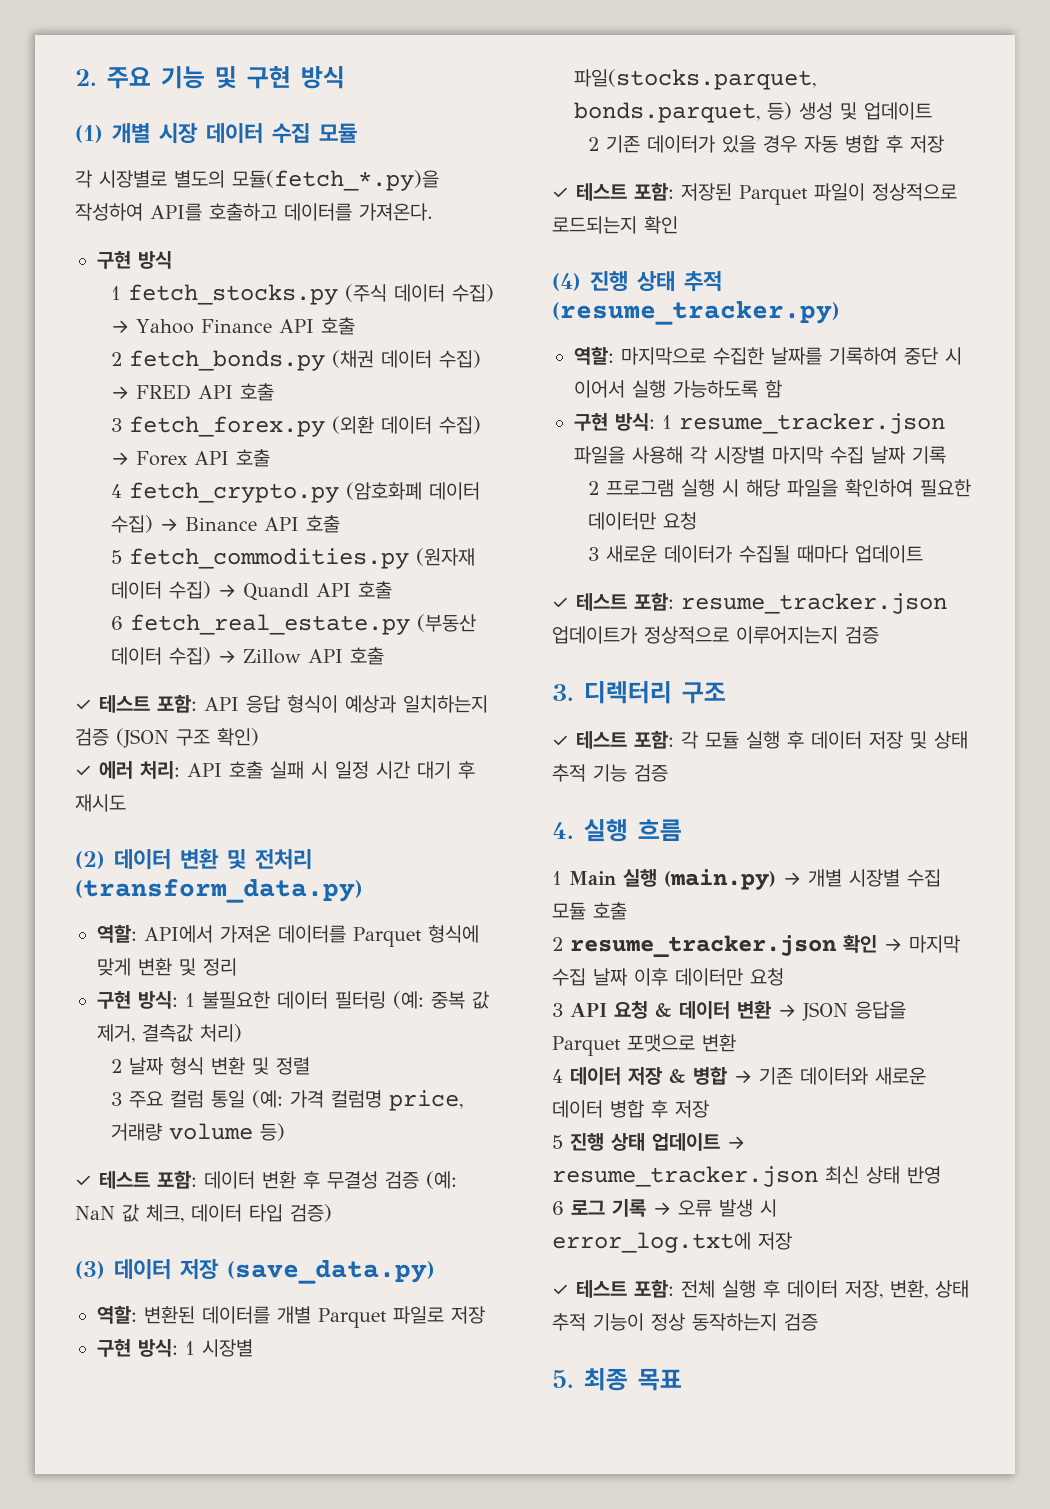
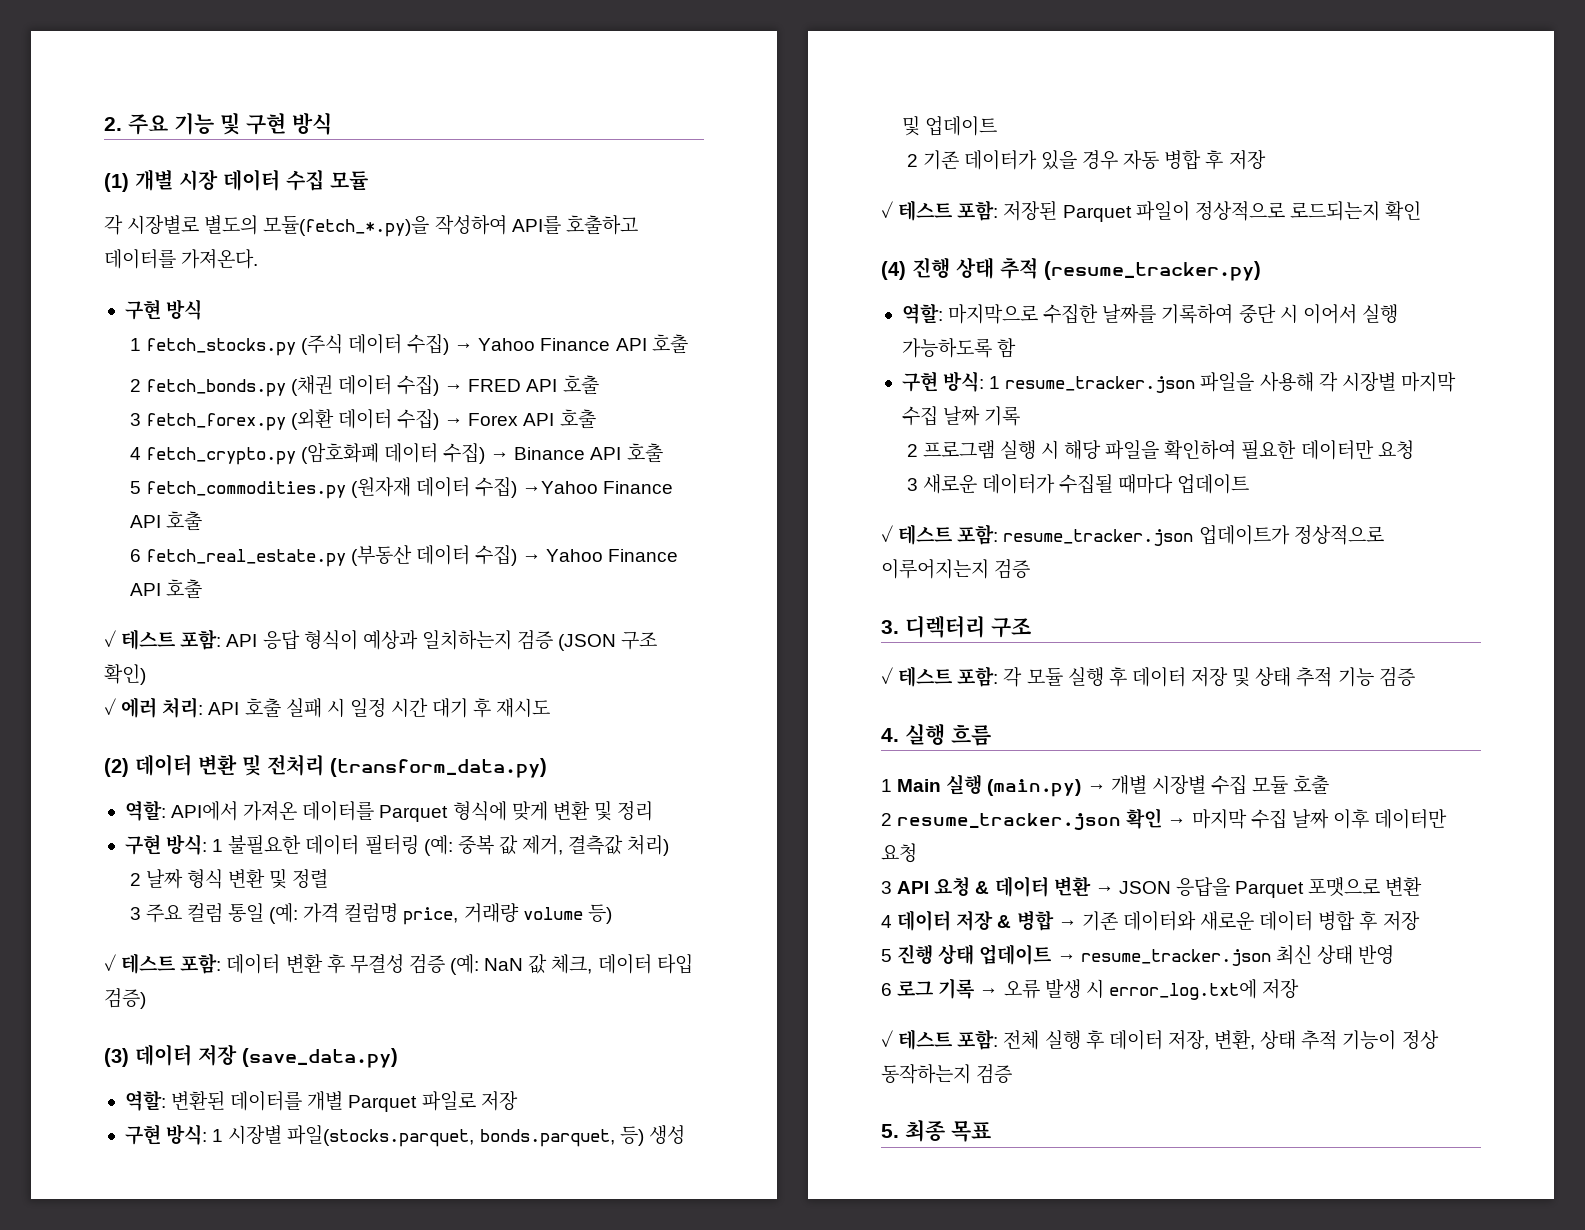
- 5 fetch_commodities.py (원자재 데이터 수집) → Quandl API 호출
+ 5 fetch_commodities.py (원자재 데이터 수집) →Yahoo Finance API 호출
- 6 fetch_real_estate.py (부동산 데이터 수집) → Zillow API 호출
+ 6 fetch_real_estate.py (부동산 데이터 수집) → Yahoo Finance API 호출

